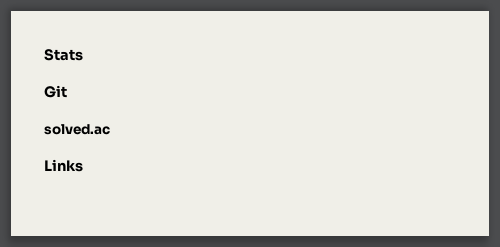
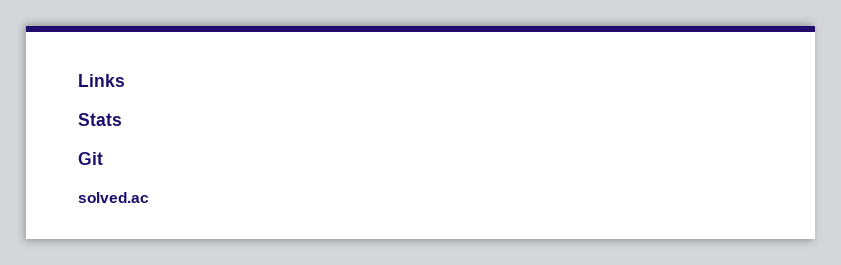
+ Links
- Links

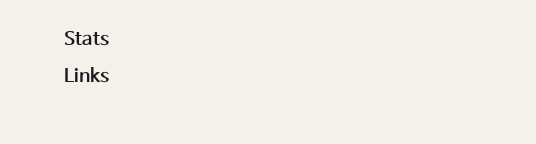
- Links
- Git
- solved.ac
+ Links

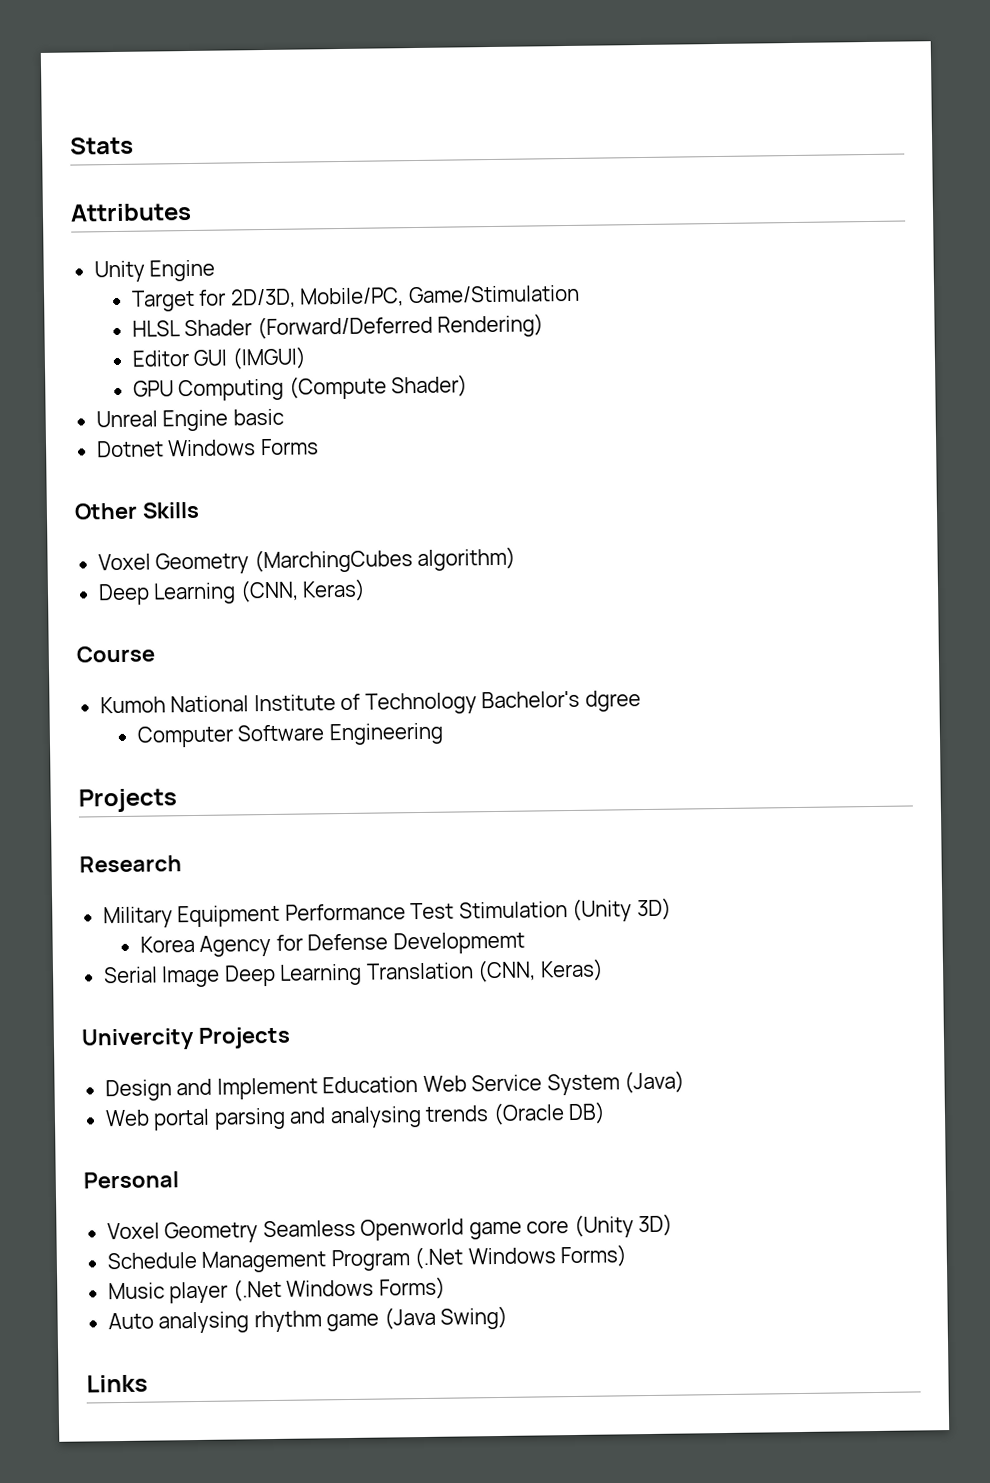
+ Attributes
+ Unity Engine
+ Target for 2D/3D, Mobile/PC, Game/Stimulation
+ HLSL Shader (Forward/Deferred Rendering)
+ Editor GUI (IMGUI)
+ GPU Computing (Compute Shader)
+ Unreal Engine basic
+ Dotnet Windows Forms
+ Other Skills
+ Voxel Geometry (MarchingCubes algorithm)
+ Deep Learning (CNN, Keras)
+ Course
+ Kumoh National Institute of Technology Bachelor's dgree
+ Computer Software Engineering
+ Projects
+ Research
+ Military Equipment Performance Test Stimulation (Unity 3D)
+ Korea Agency for Defense Developmemt
+ Serial Image Deep Learning Translation (CNN, Keras)
+ Univercity Projects
+ Design and Implement Education Web Service System (Java)
+ Web portal parsing and analysing trends (Oracle DB)
+ Personal
+ Voxel Geometry Seamless Openworld game core (Unity 3D)
+ Schedule Management Program (.Net Windows Forms)
+ Music player (.Net Windows Forms)
+ Auto analysing rhythm game (Java Swing)

